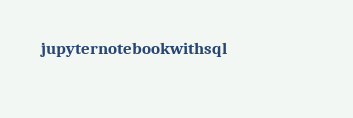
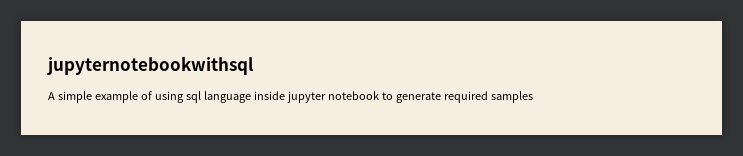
+ A simple example of using sql language inside jupyter notebook to generate required samples

